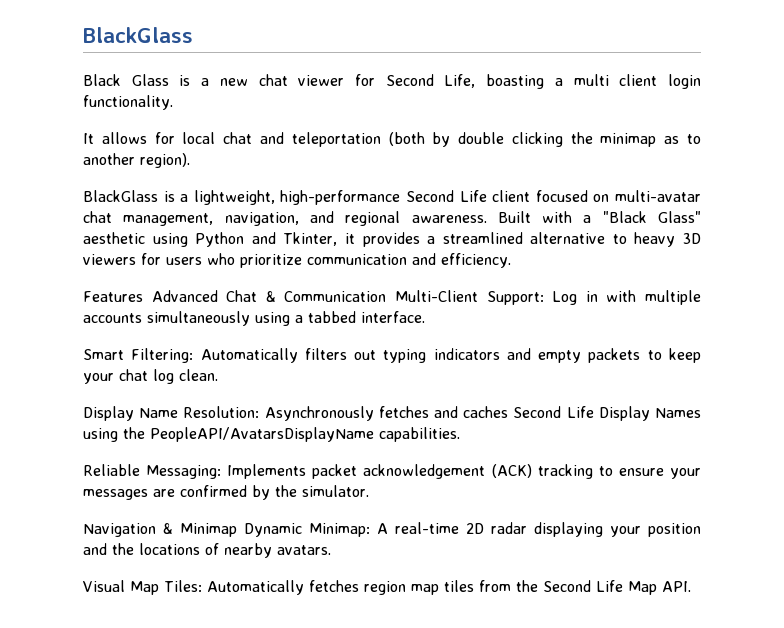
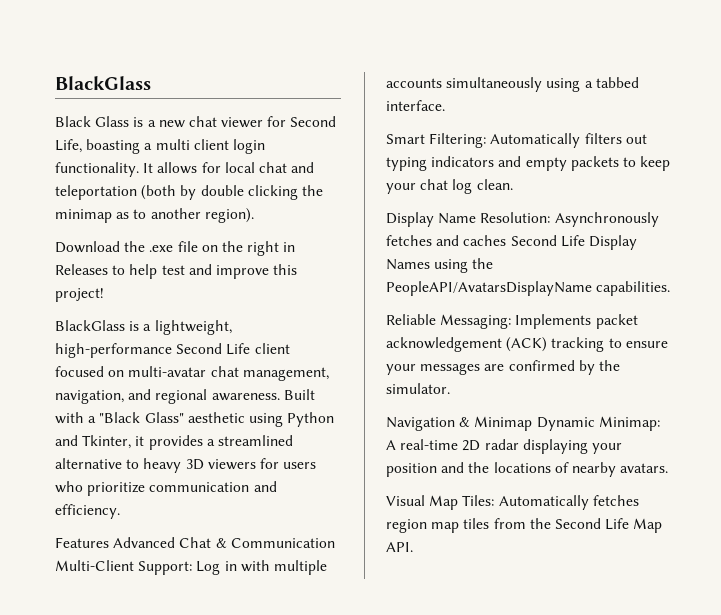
- Black Glass is a new chat viewer for Second Life, boasting a multi client login functionality.
- It allows for local chat and teleportation (both by double clicking the minimap as to another region).
+ Black Glass is a new chat viewer for Second Life, boasting a multi client login functionality. It allows for local chat and teleportation (both by double clicking the minimap as to another region).
+ Download the .exe file on the right in Releases to help test and improve this project!

